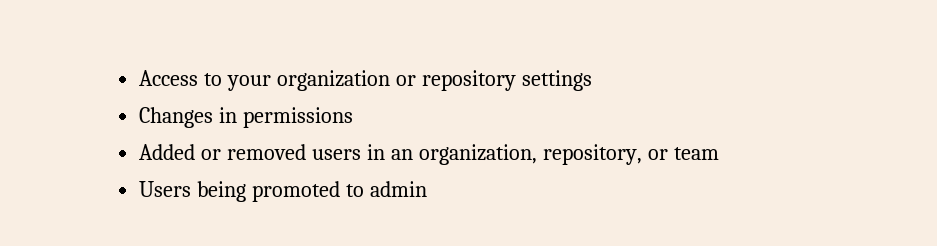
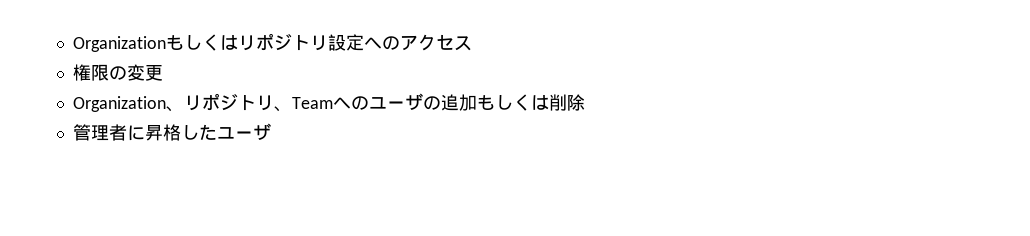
- Access to your organization or repository settings
- Changes in permissions
- Added or removed users in an organization, repository, or team
- Users being promoted to admin
+ Organizationもしくはリポジトリ設定へのアクセス
+ 権限の変更
+ Organization、リポジトリ、Teamへのユーザの追加もしくは削除
+ 管理者に昇格したユーザ

